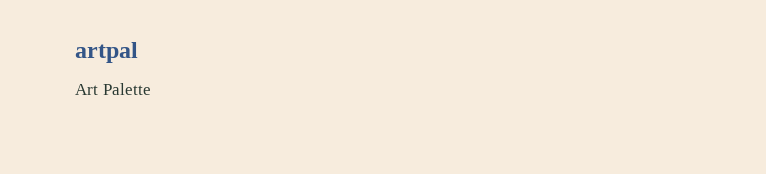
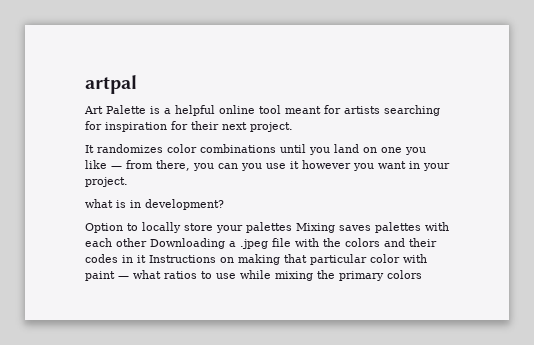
- Art Palette
+ Art Palette is a helpful online tool meant for artists searching for inspiration for their next project.
+ It randomizes color combinations until you land on one you like — from there, you can you use it however you want in your project.
+ what is in development?
+ Option to locally store your palettes Mixing saves palettes with each other Downloading a .jpeg file with the colors and their codes in it Instructions on making that particular color with paint — what ratios to use while mixing the primary colors

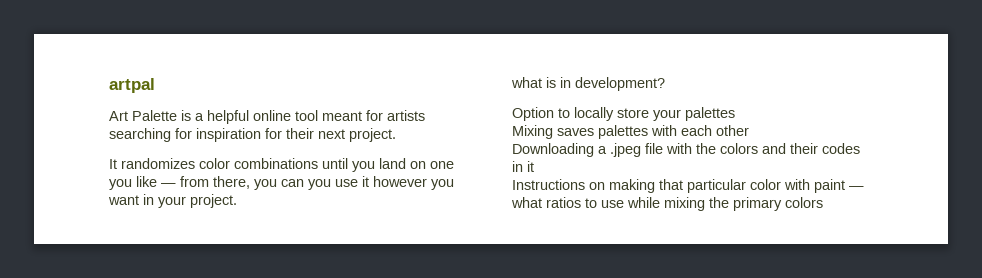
- Option to locally store your palettes Mixing saves palettes with each other Downloading a .jpeg file with the colors and their codes in it Instructions on making that particular color with paint — what ratios to use while mixing the primary colors
+ Option to locally store your palettes
+ Mixing saves palettes with each other
+ Downloading a .jpeg file with the colors and their codes in it
+ Instructions on making that particular color with paint — what ratios to use while mixing the primary colors

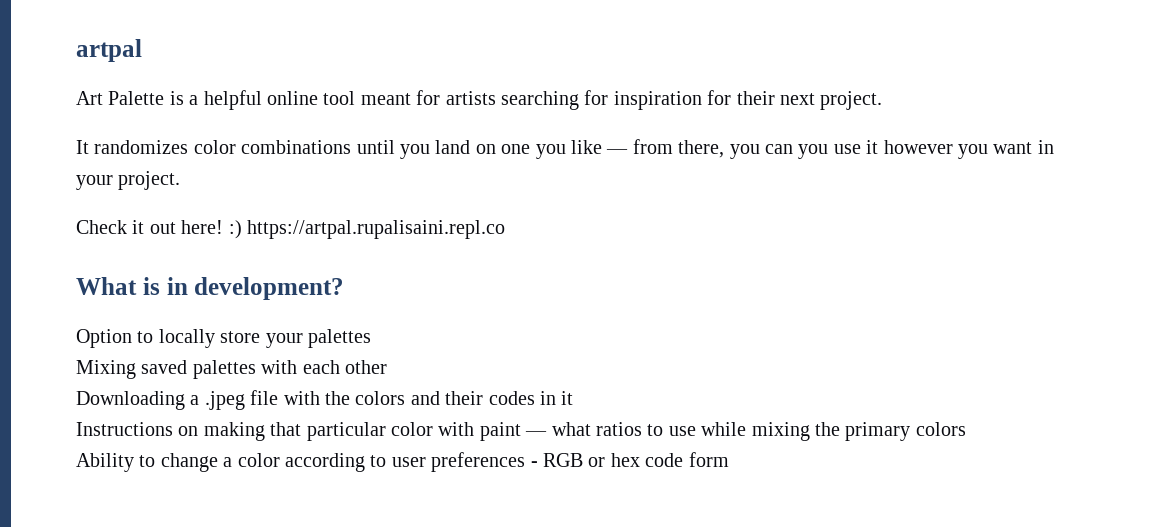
- what is in development?
+ Check it out here! :) https://artpal.rupalisaini.repl.co
+ What is in development?
- Mixing saves palettes with each other
+ Mixing saved palettes with each other
+ Ability to change a color according to user preferences - RGB or hex code form

